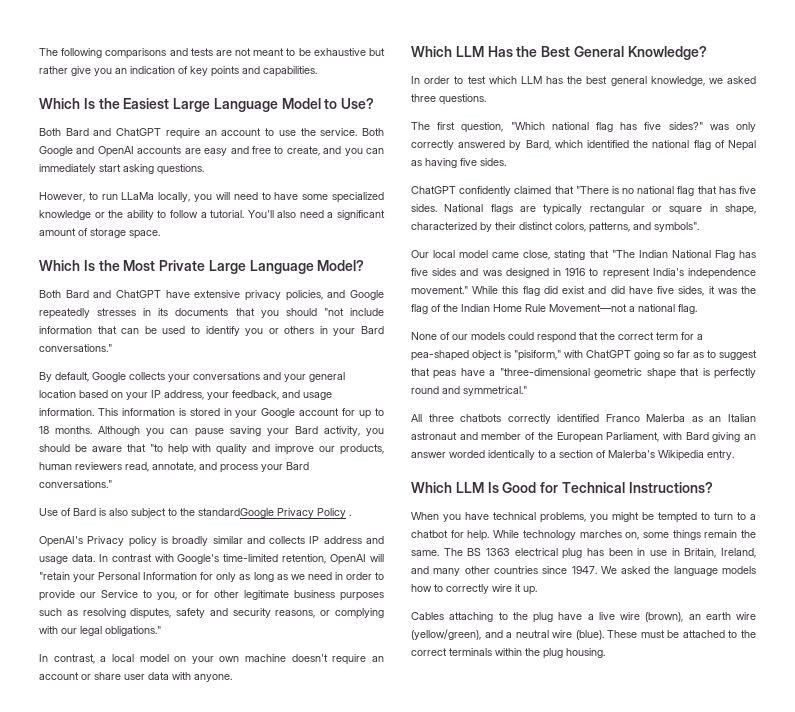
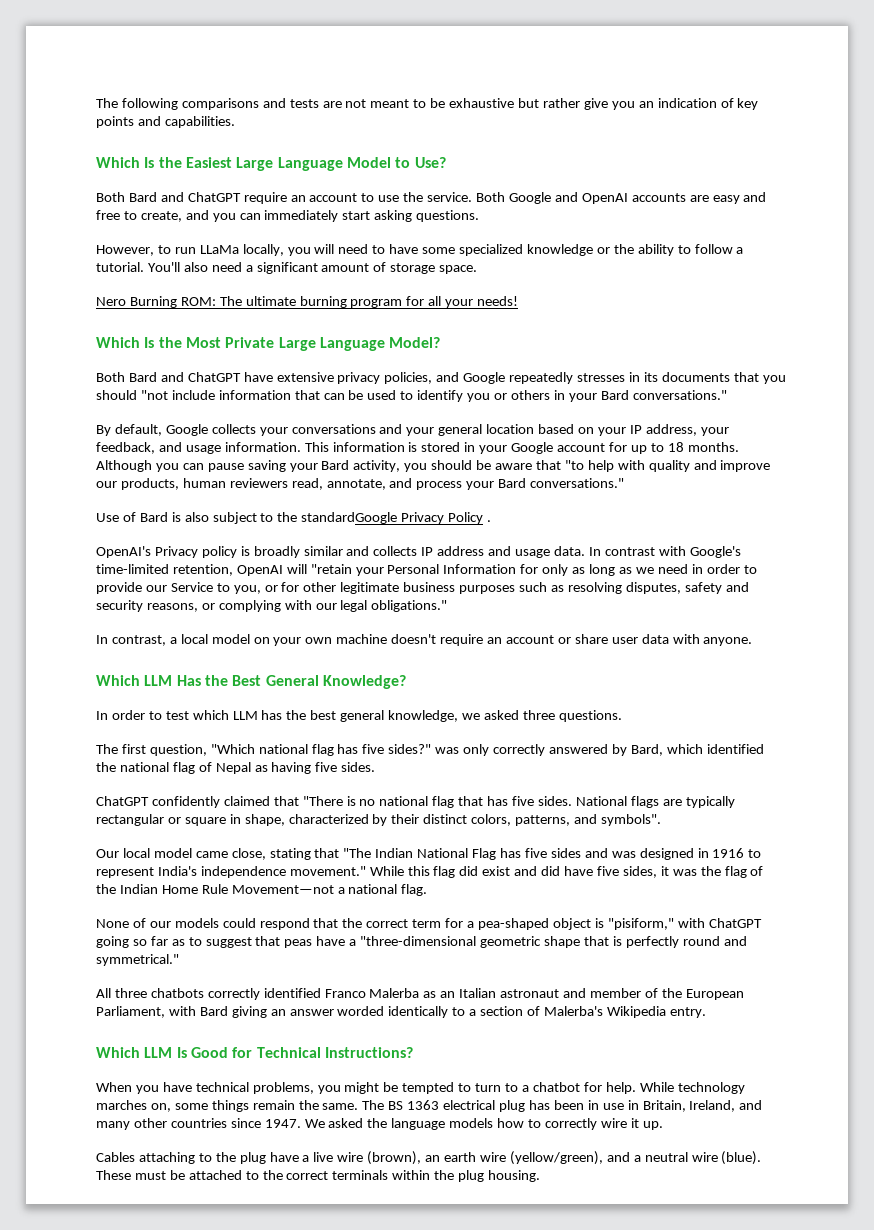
+ Nero Burning ROM: The ultimate burning program for all your needs!

